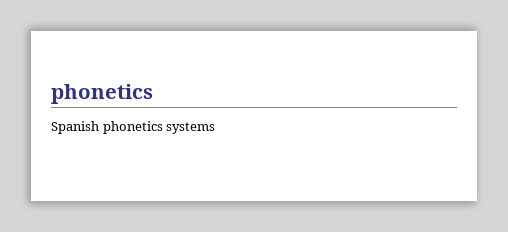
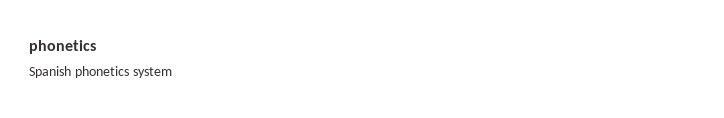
- Spanish phonetics systems
+ Spanish phonetics system

